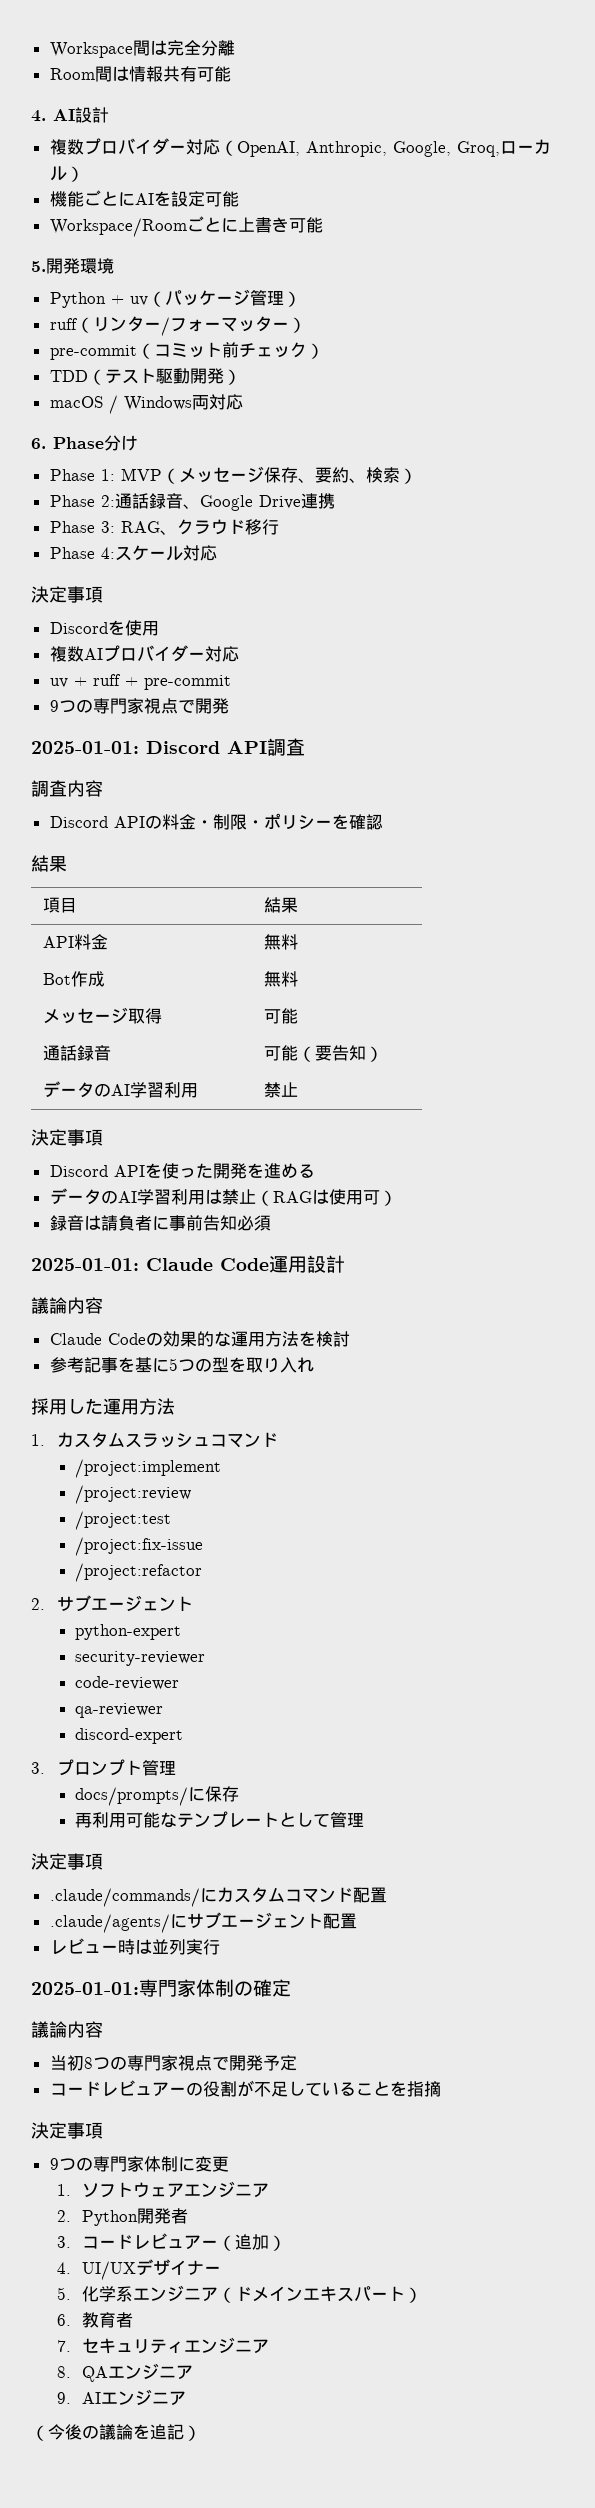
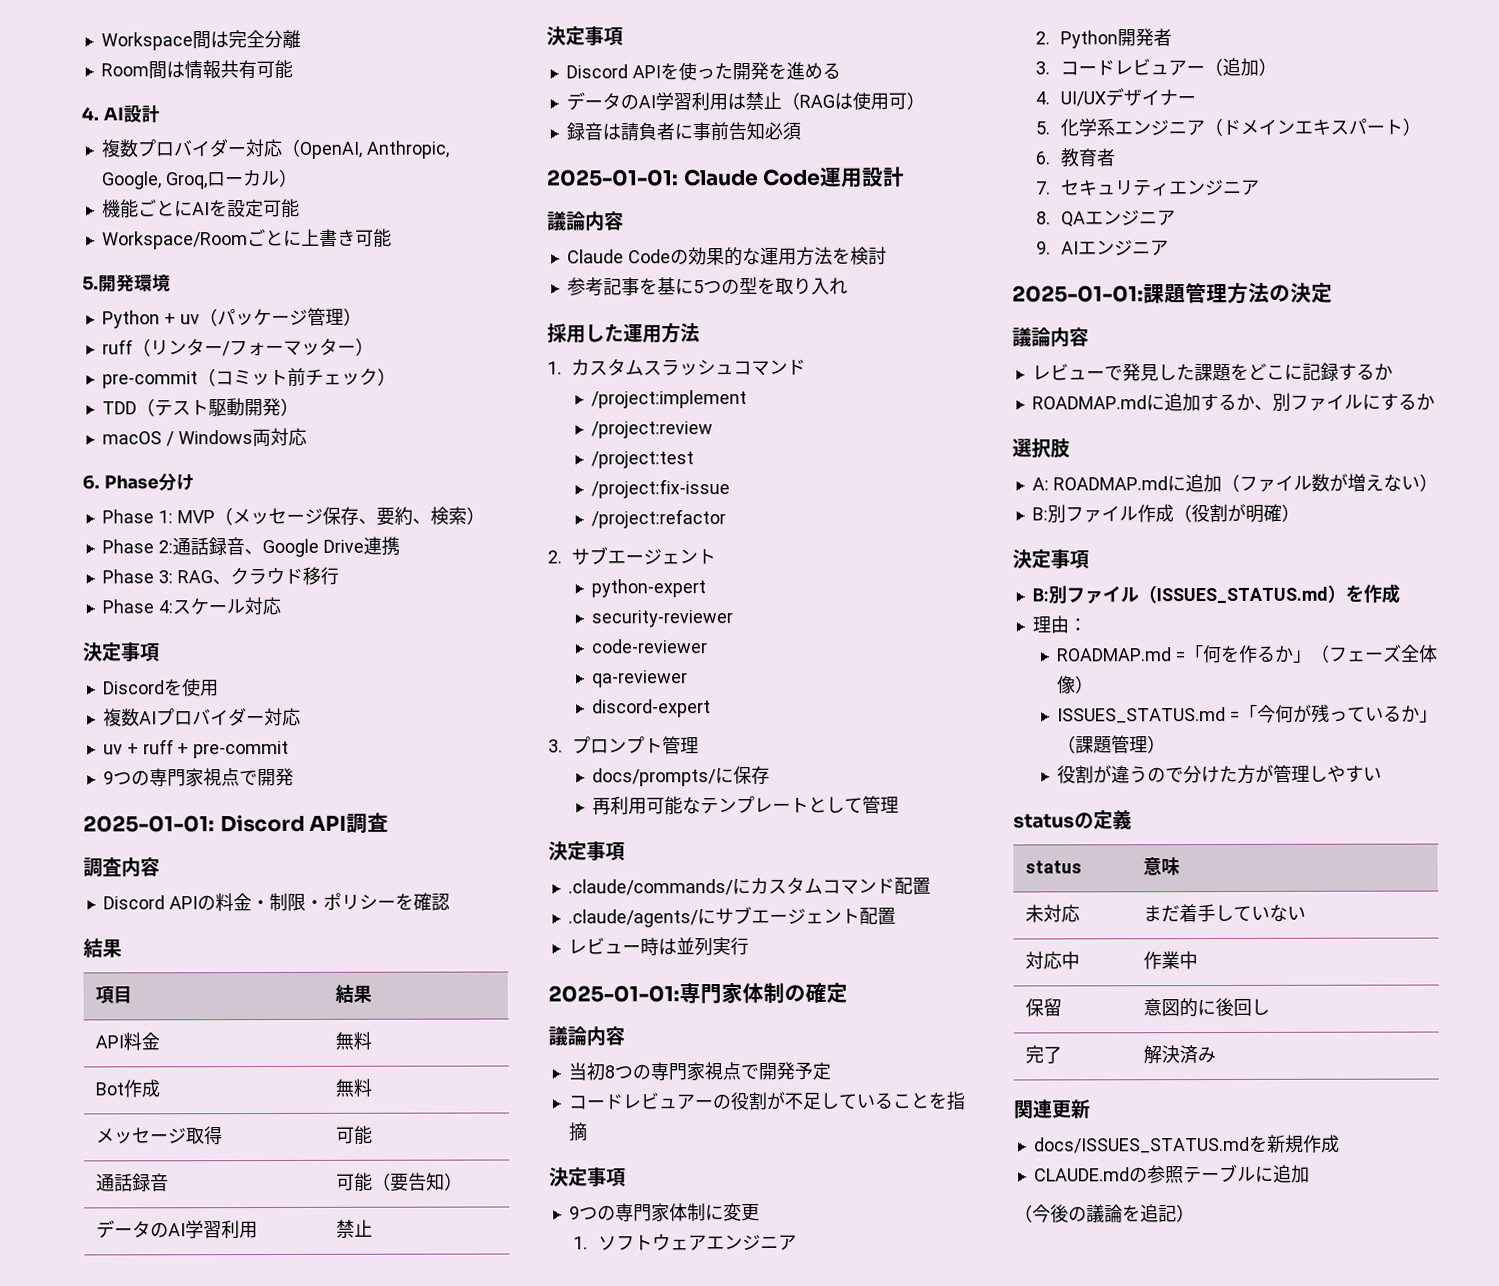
+ 2025-01-01:課題管理方法の決定
+ 議論内容
+ レビューで発見した課題をどこに記録するか
+ ROADMAP.mdに追加するか、別ファイルにするか
+ 選択肢
+ A: ROADMAP.mdに追加（ファイル数が増えない）
+ B:別ファイル作成（役割が明確）
+ 決定事項
+ B:別ファイル（ISSUES_STATUS.md）を作成
+ 理由：
+ ROADMAP.md =「何を作るか」（フェーズ全体像）
+ ISSUES_STATUS.md =「今何が残っているか」（課題管理）
+ 役割が違うので分けた方が管理しやすい
+ statusの定義
+ status | 意味
+ 未対応 | まだ着手していない
+ 対応中 | 作業中
+ 保留 | 意図的に後回し
+ 完了 | 解決済み
+ 関連更新
+ docs/ISSUES_STATUS.mdを新規作成
+ CLAUDE.mdの参照テーブルに追加

